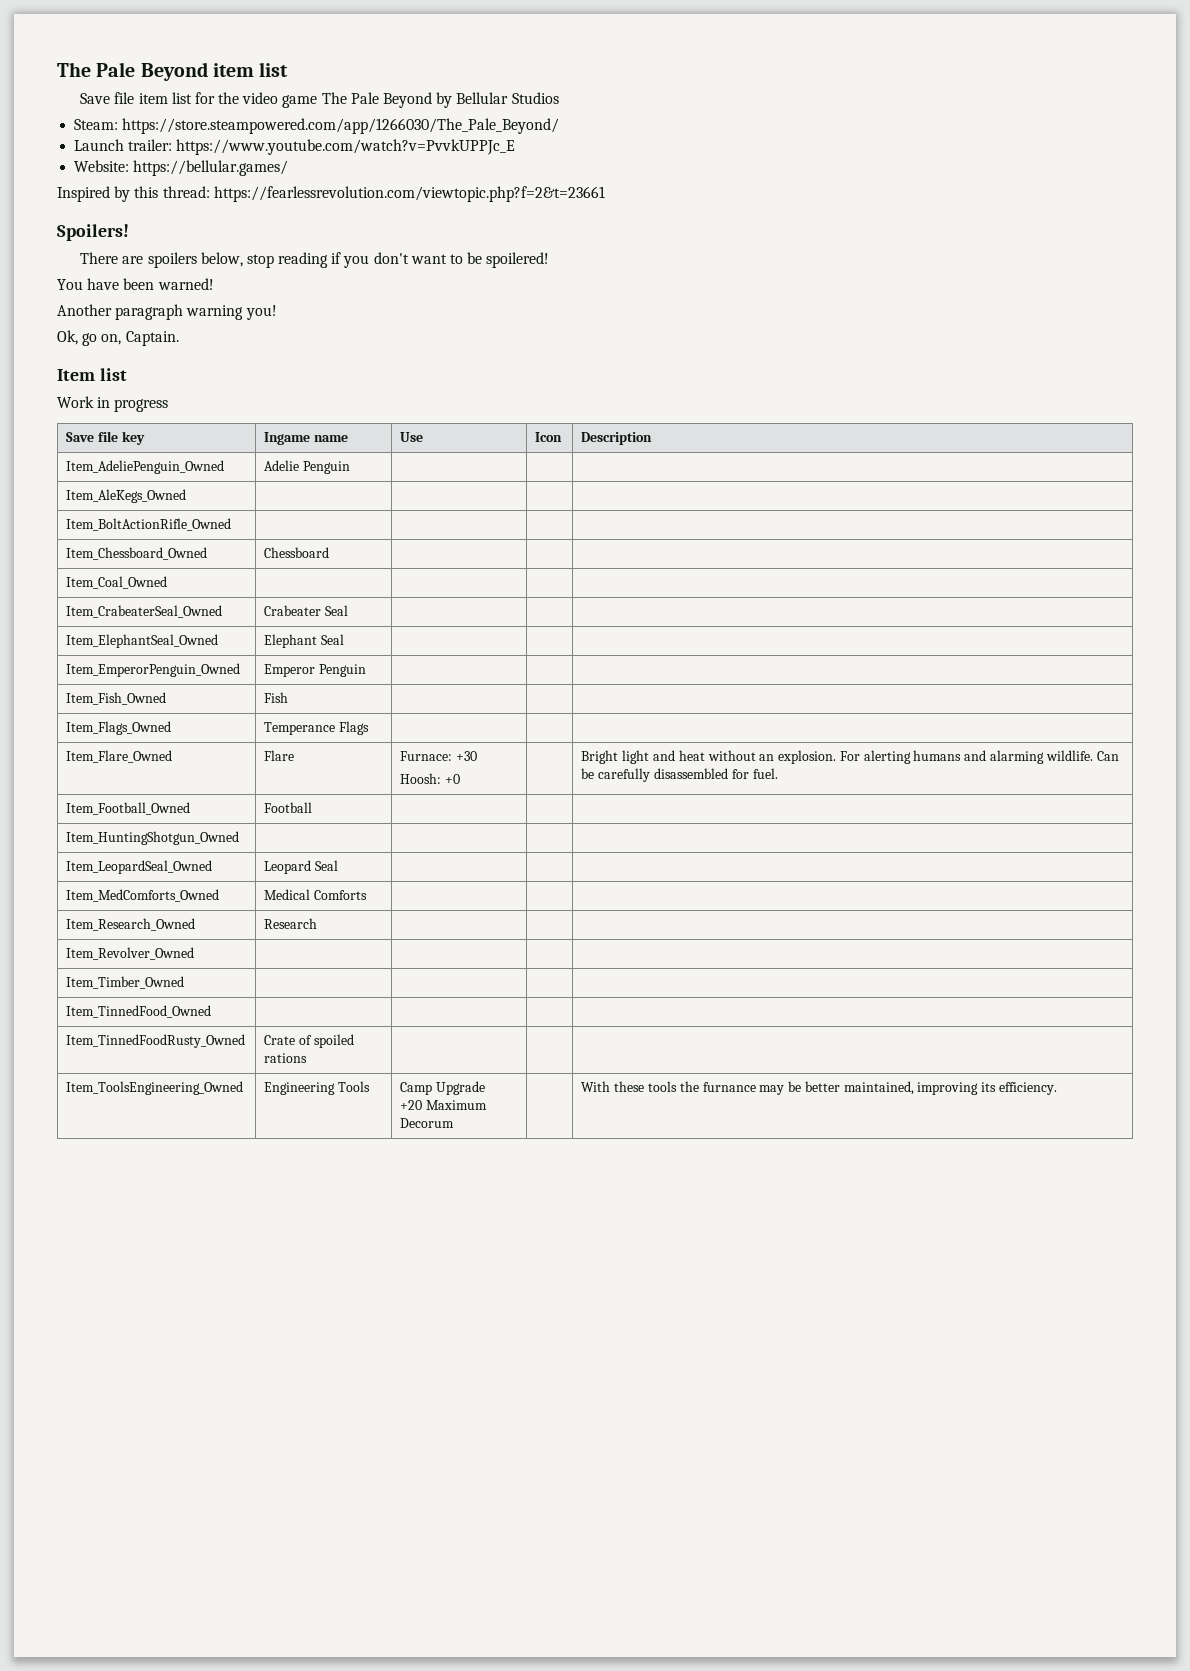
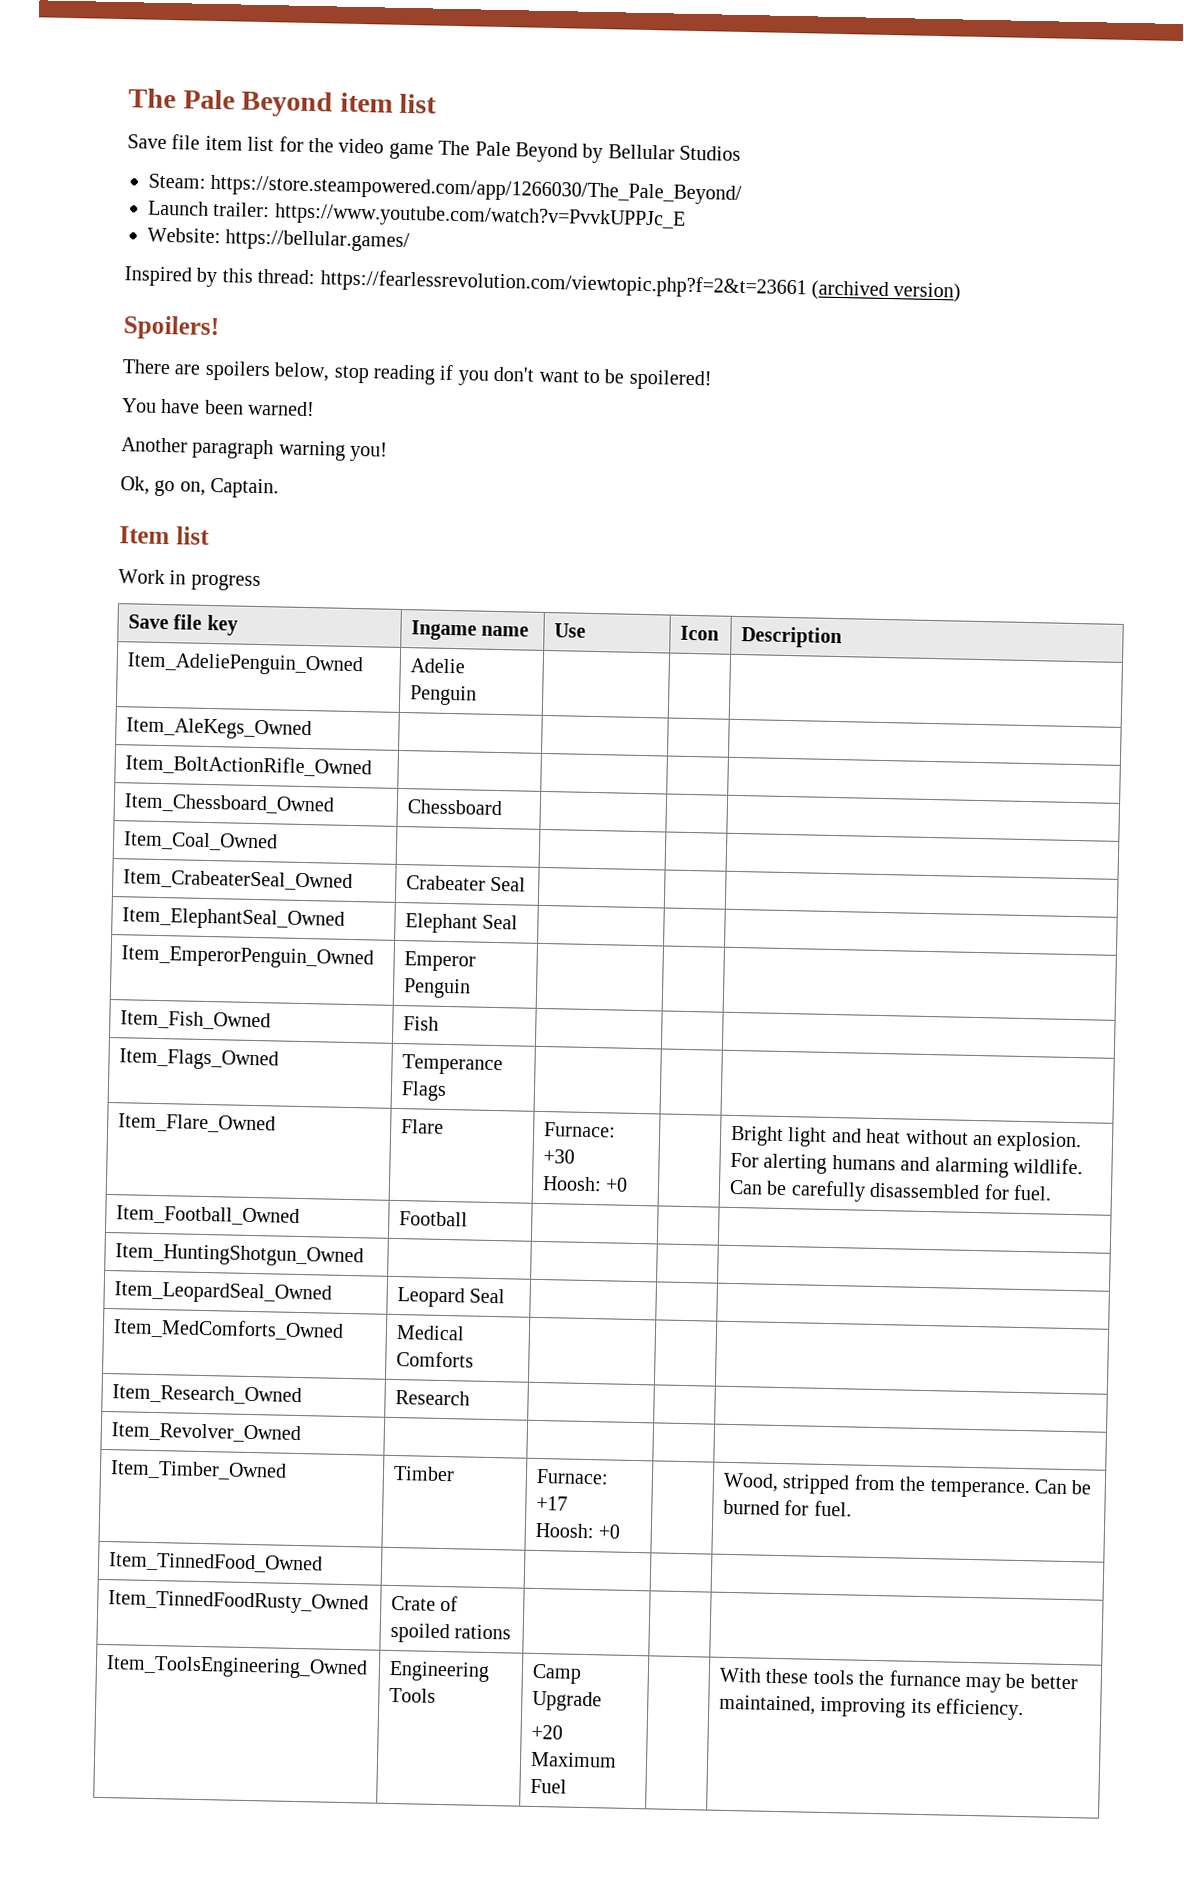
- Inspired by this thread: https://fearlessrevolution.com/viewtopic.php?f=2&t=23661
+ Inspired by this thread: https://fearlessrevolution.com/viewtopic.php?f=2&t=23661 (archived version)
- Item_Timber_Owned | | | |
+ Item_Timber_Owned | Timber | Furnace: +17
+ Hoosh: +0 | | Wood, stripped from the temperance. Can be burned for fuel.
  Item_ToolsEngineering_Owned | Engineering Tools | Camp Upgrade
- +20 Maximum Decorum | | With these tools the furnance may be better maintained, improving its efficiency.
+ +20 Maximum Fuel | | With these tools the furnance may be better maintained, improving its efficiency.

